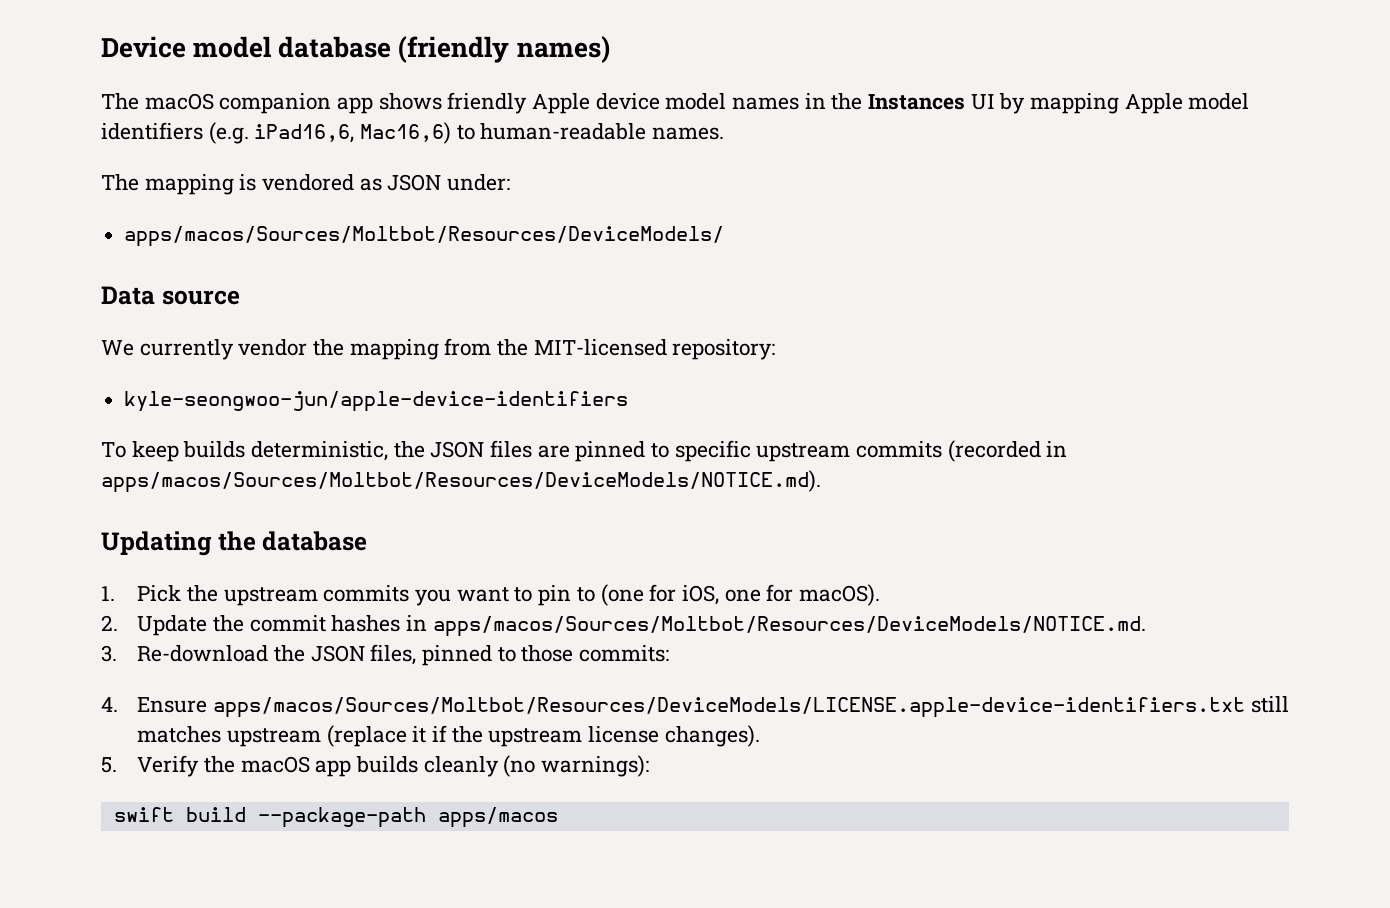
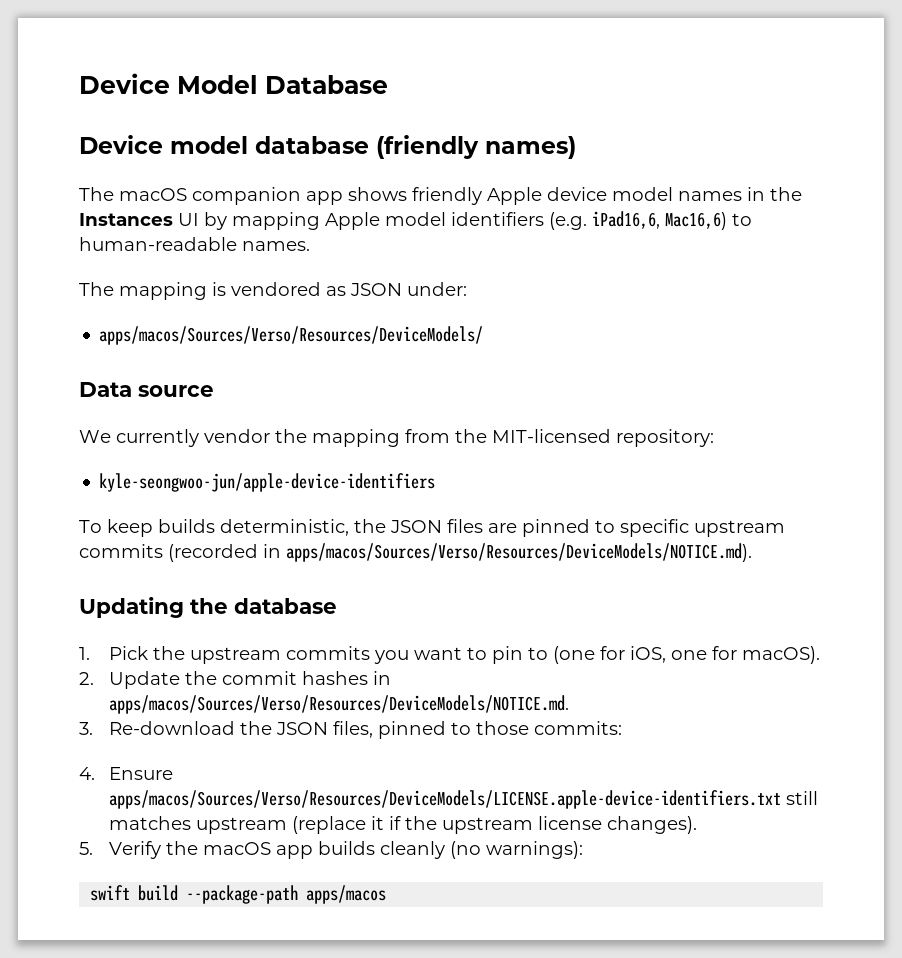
+ Device Model Database
- apps/macos/Sources/Moltbot/Resources/DeviceModels/
+ apps/macos/Sources/Verso/Resources/DeviceModels/
- To keep builds deterministic, the JSON files are pinned to specific upstream commits (recorded in apps/macos/Sources/Moltbot/Resources/DeviceModels/NOTICE.md).
+ To keep builds deterministic, the JSON files are pinned to specific upstream commits (recorded in apps/macos/Sources/Verso/Resources/DeviceModels/NOTICE.md).
- 2. Update the commit hashes in apps/macos/Sources/Moltbot/Resources/DeviceModels/NOTICE.md.
+ 2. Update the commit hashes in apps/macos/Sources/Verso/Resources/DeviceModels/NOTICE.md.
- 4. Ensure apps/macos/Sources/Moltbot/Resources/DeviceModels/LICENSE.apple-device-identifiers.txt still matches upstream (replace it if the upstream license changes).
+ 4. Ensure apps/macos/Sources/Verso/Resources/DeviceModels/LICENSE.apple-device-identifiers.txt still matches upstream (replace it if the upstream license changes).

